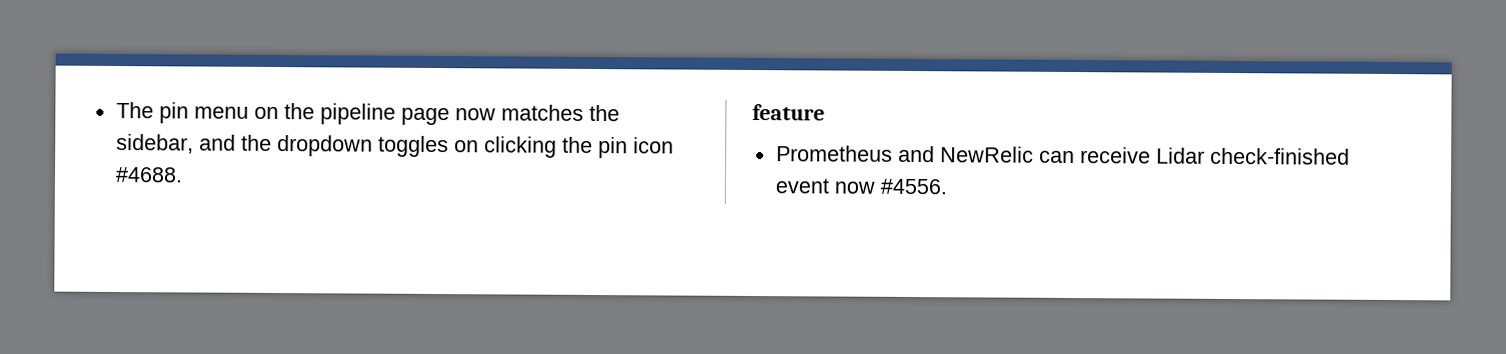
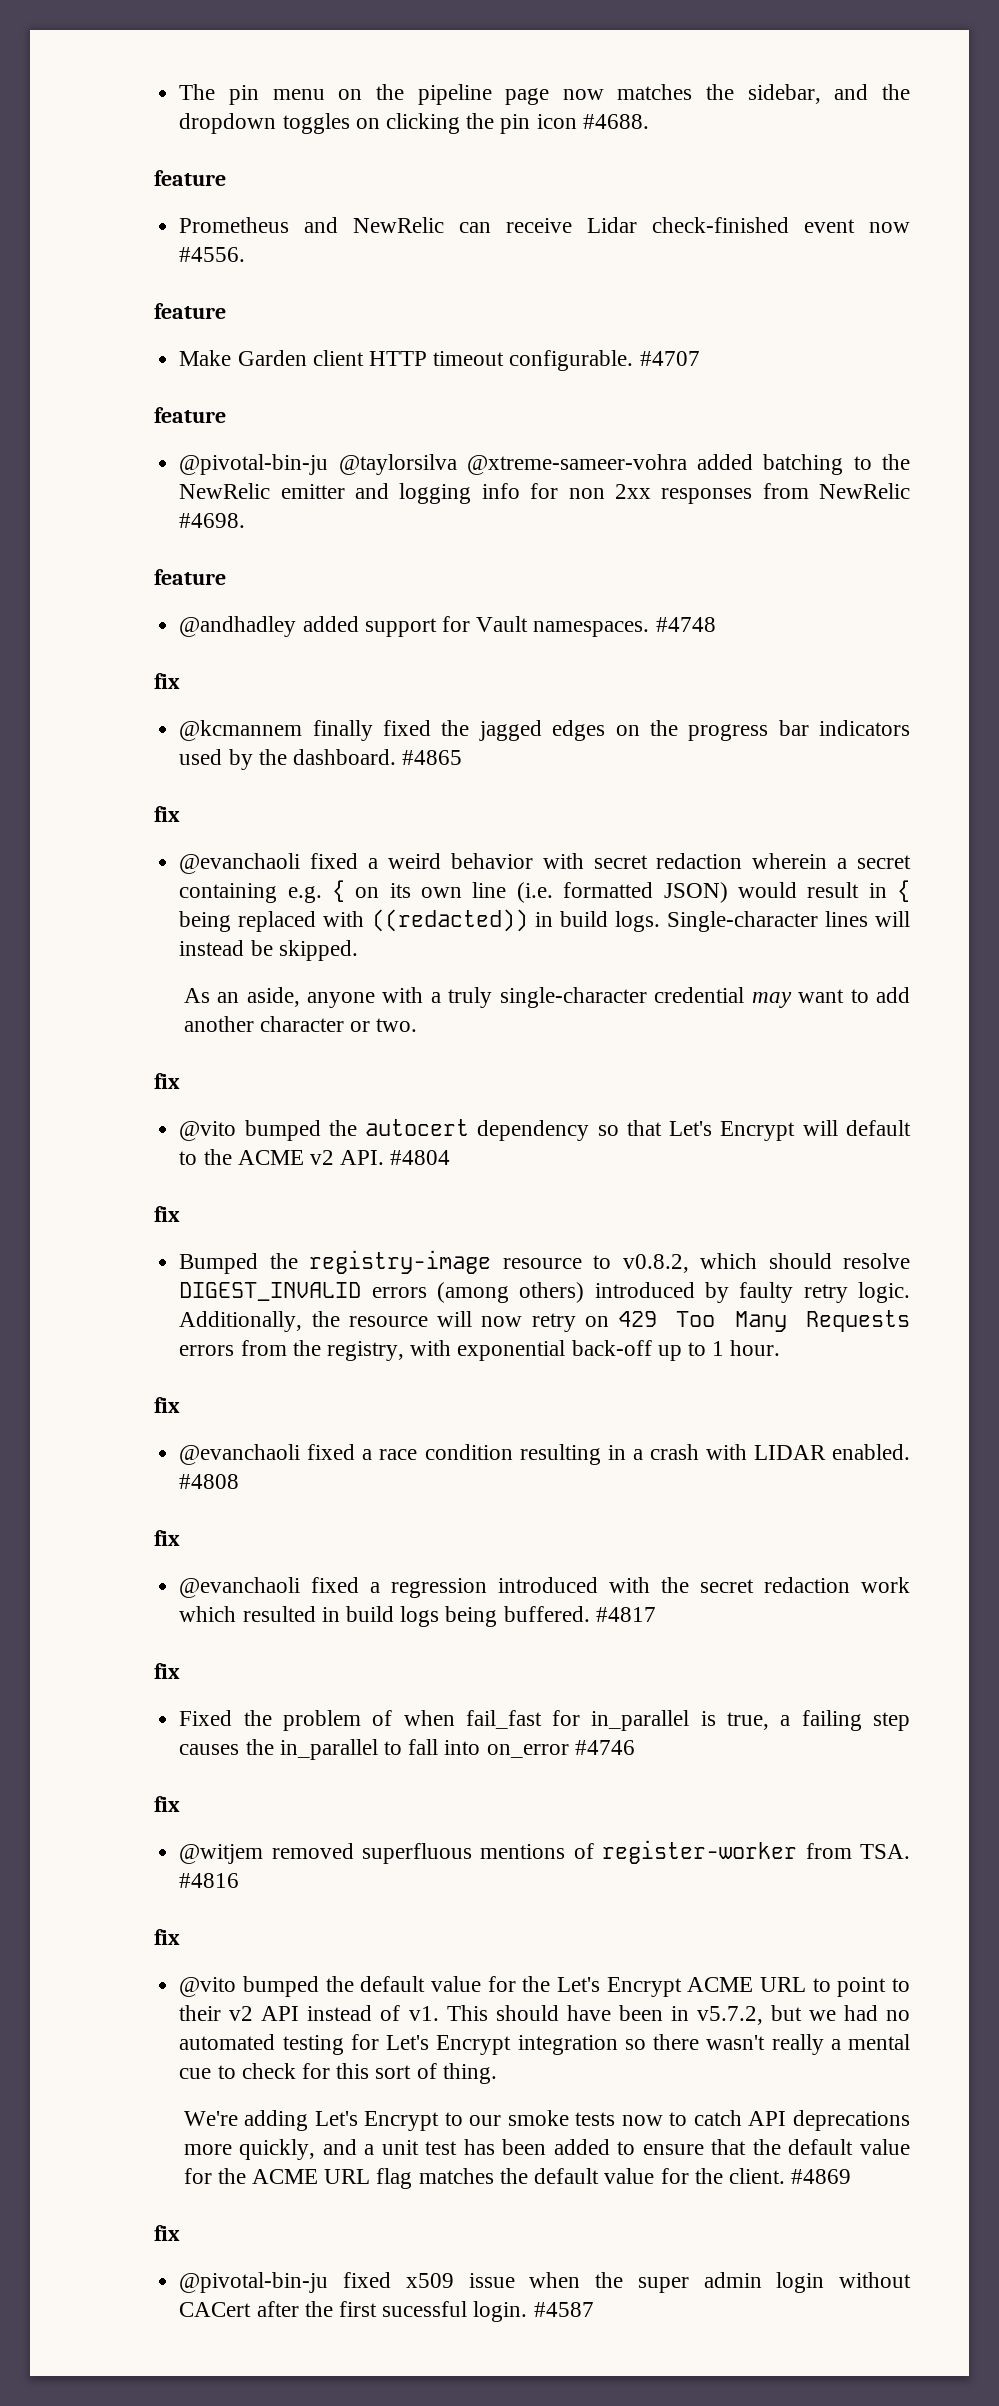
  Prometheus and NewRelic can receive Lidar check-finished event now #4556.
+ feature
+ Make Garden client HTTP timeout configurable. #4707
+ feature
+ @pivotal-bin-ju @taylorsilva @xtreme-sameer-vohra added batching to the NewRelic emitter and logging info for non 2xx responses from NewRelic #4698.
+ feature
+ @andhadley added support for Vault namespaces. #4748
+ fix
+ @kcmannem finally fixed the jagged edges on the progress bar indicators used by the dashboard. #4865
+ fix
+ @evanchaoli fixed a weird behavior with secret redaction wherein a secret containing e.g. { on its own line (i.e. formatted JSON) would result in { being replaced with ((redacted)) in build logs. Single-character lines will instead be skipped.
+ As an aside, anyone with a truly single-character credential may want to add another character or two.
+ fix
+ @vito bumped the autocert dependency so that Let's Encrypt will default to the ACME v2 API. #4804
+ fix
+ Bumped the registry-image resource to v0.8.2, which should resolve DIGEST_INVALID errors (among others) introduced by faulty retry logic. Additionally, the resource will now retry on 429 Too Many Requests errors from the registry, with exponential back-off up to 1 hour.
+ fix
+ @evanchaoli fixed a race condition resulting in a crash with LIDAR enabled. #4808
+ fix
+ @evanchaoli fixed a regression introduced with the secret redaction work which resulted in build logs being buffered. #4817
+ fix
+ Fixed the problem of when fail_fast for in_parallel is true, a failing step causes the in_parallel to fall into on_error #4746
+ fix
+ @witjem removed superfluous mentions of register-worker from TSA. #4816
+ fix
+ @vito bumped the default value for the Let's Encrypt ACME URL to point to their v2 API instead of v1. This should have been in v5.7.2, but we had no automated testing for Let's Encrypt integration so there wasn't really a mental cue to check for this sort of thing.
+ We're adding Let's Encrypt to our smoke tests now to catch API deprecations more quickly, and a unit test has been added to ensure that the default value for the ACME URL flag matches the default value for the client. #4869
+ fix
+ @pivotal-bin-ju fixed x509 issue when the super admin login without CACert after the first sucessful login. #4587

